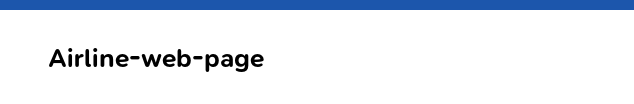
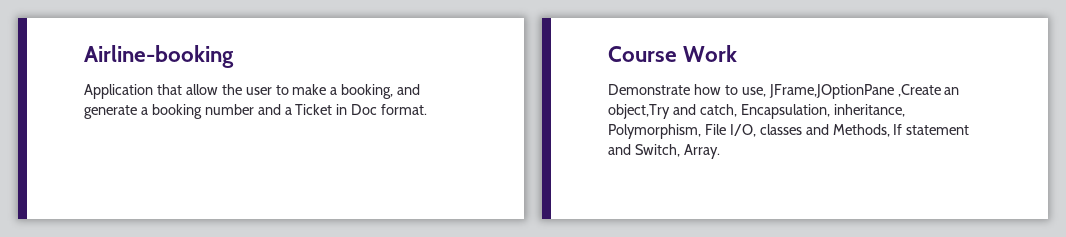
- Airline-web-page
+ Airline-booking
+ Application that allow the user to make a booking, and generate a booking number and a Ticket in Doc format.
+ Course Work
+ Demonstrate how to use, JFrame,JOptionPane ,Create an object,Try and catch, Encapsulation, inheritance, Polymorphism, File I/O, classes and Methods, If statement and Switch, Array.

